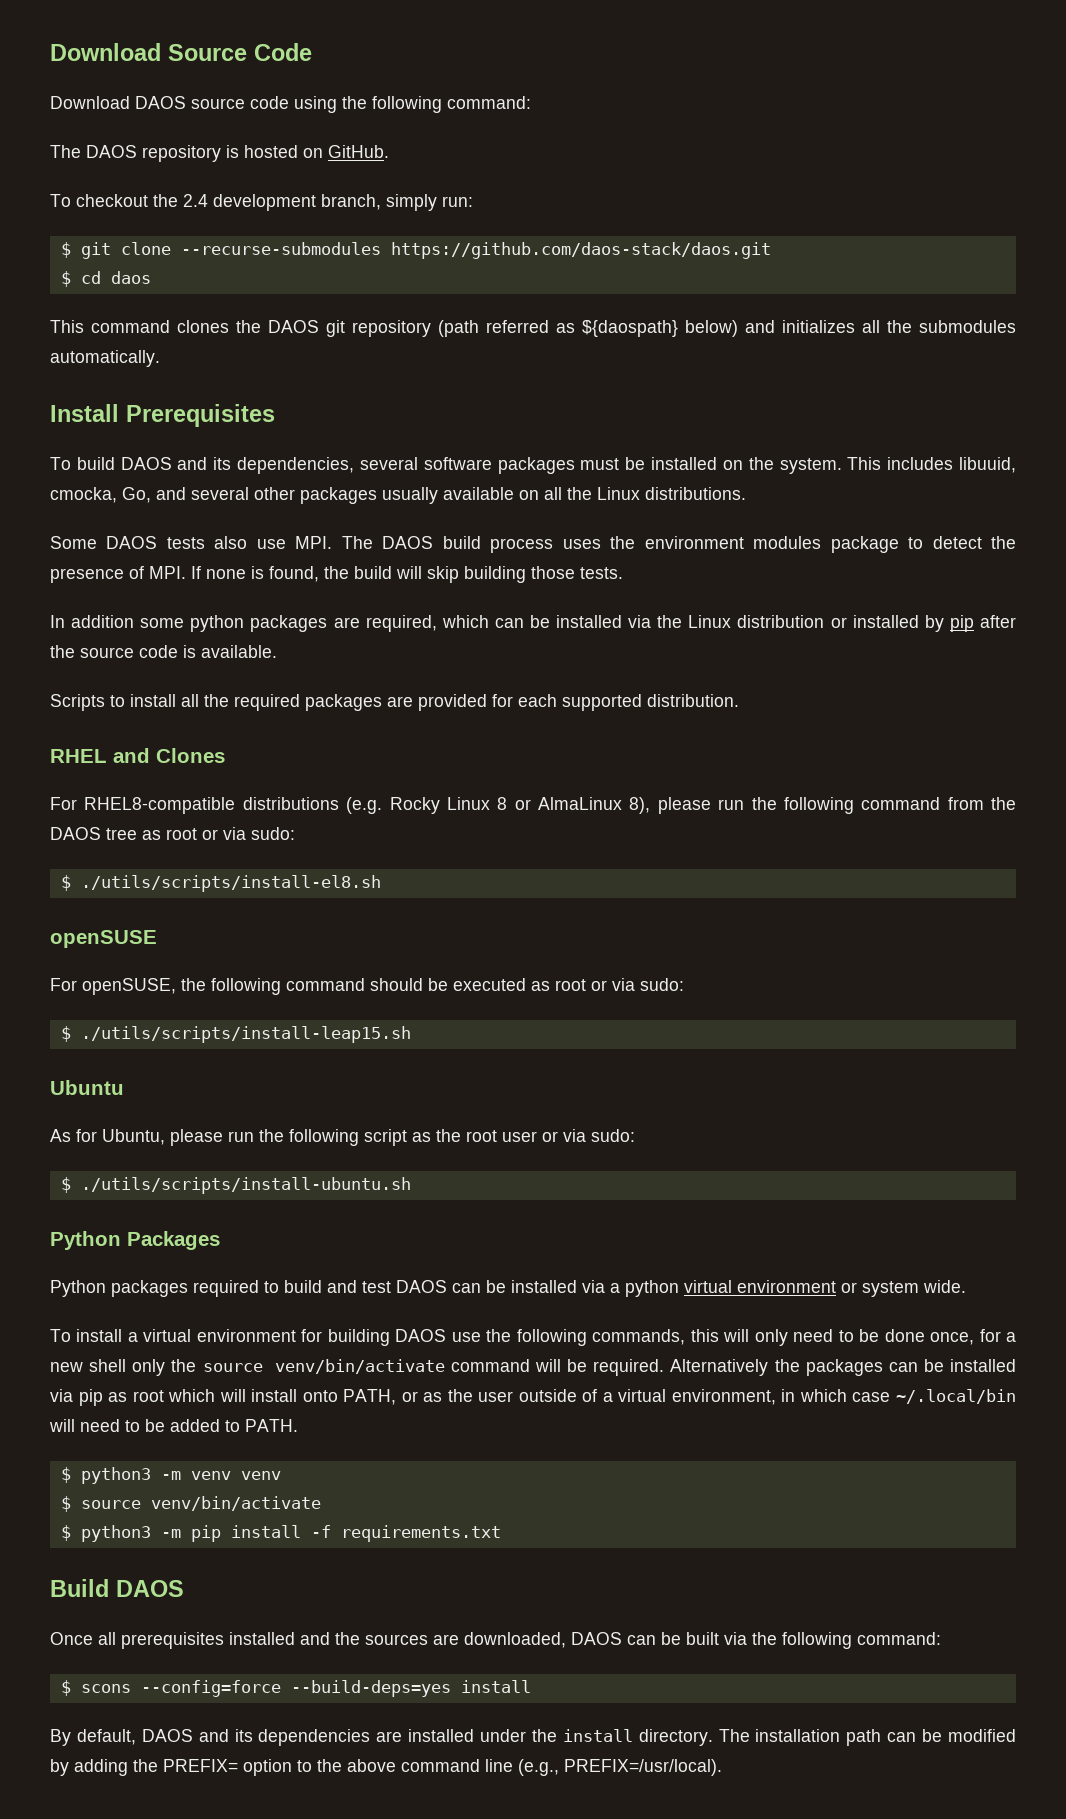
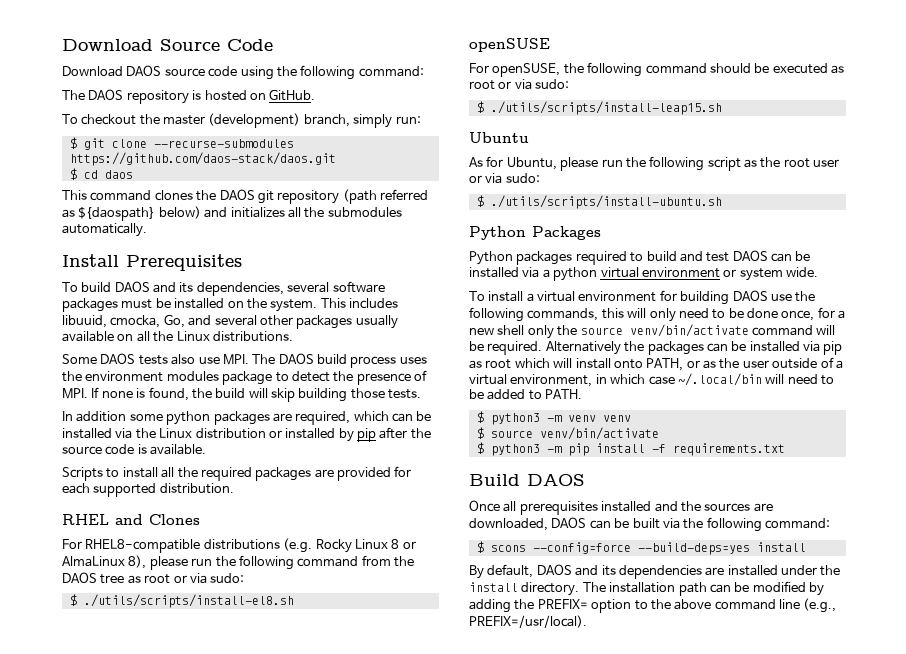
- To checkout the 2.4 development branch, simply run:
+ To checkout the master (development) branch, simply run:

